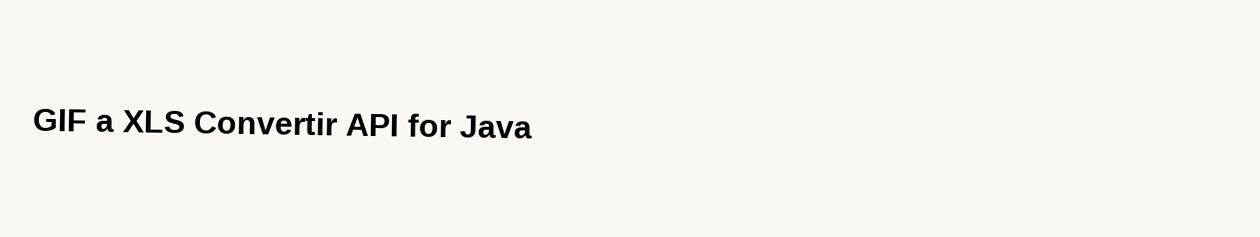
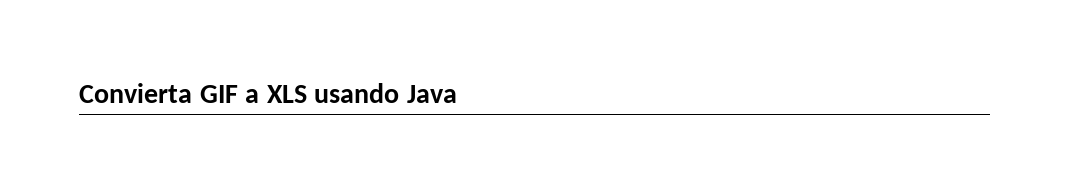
- GIF a XLS Convertir API for Java
+ Convierta GIF a XLS usando Java

